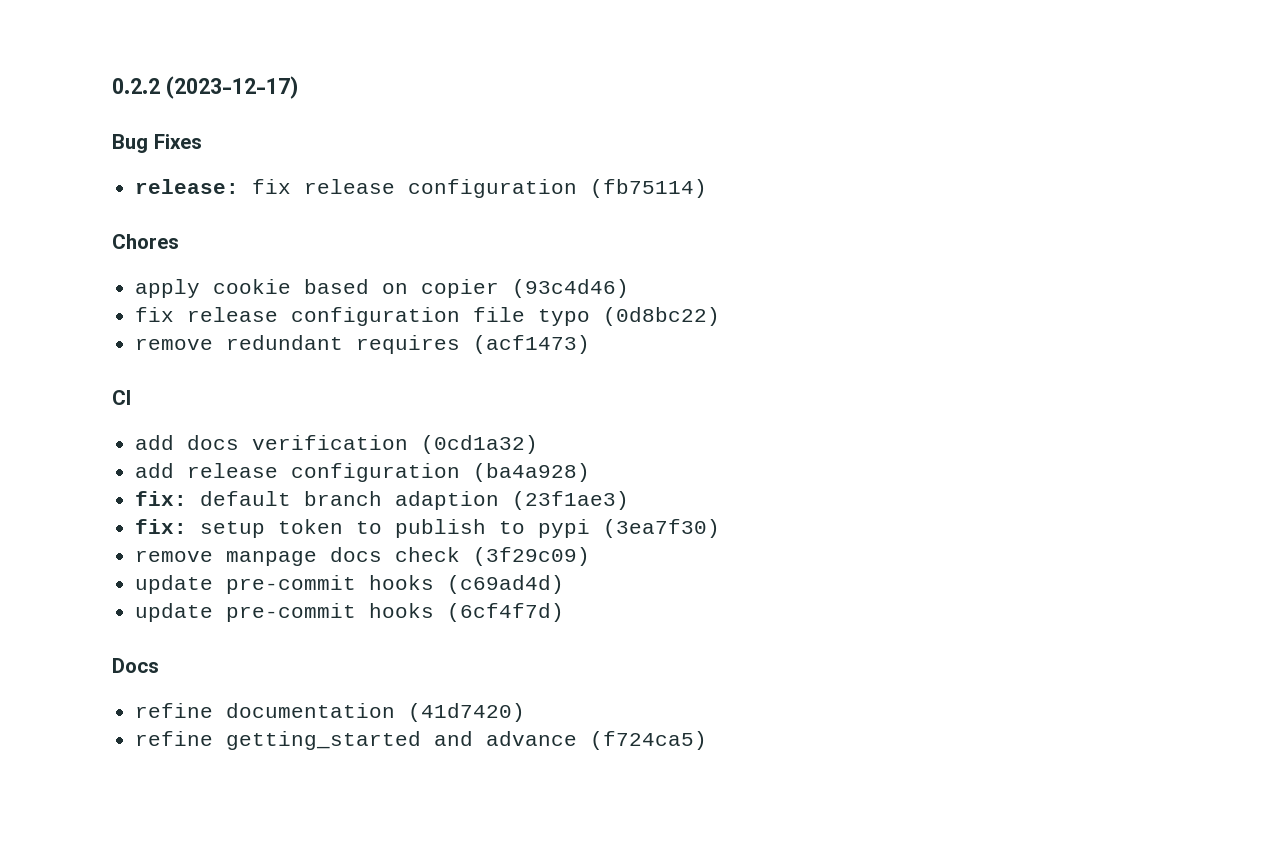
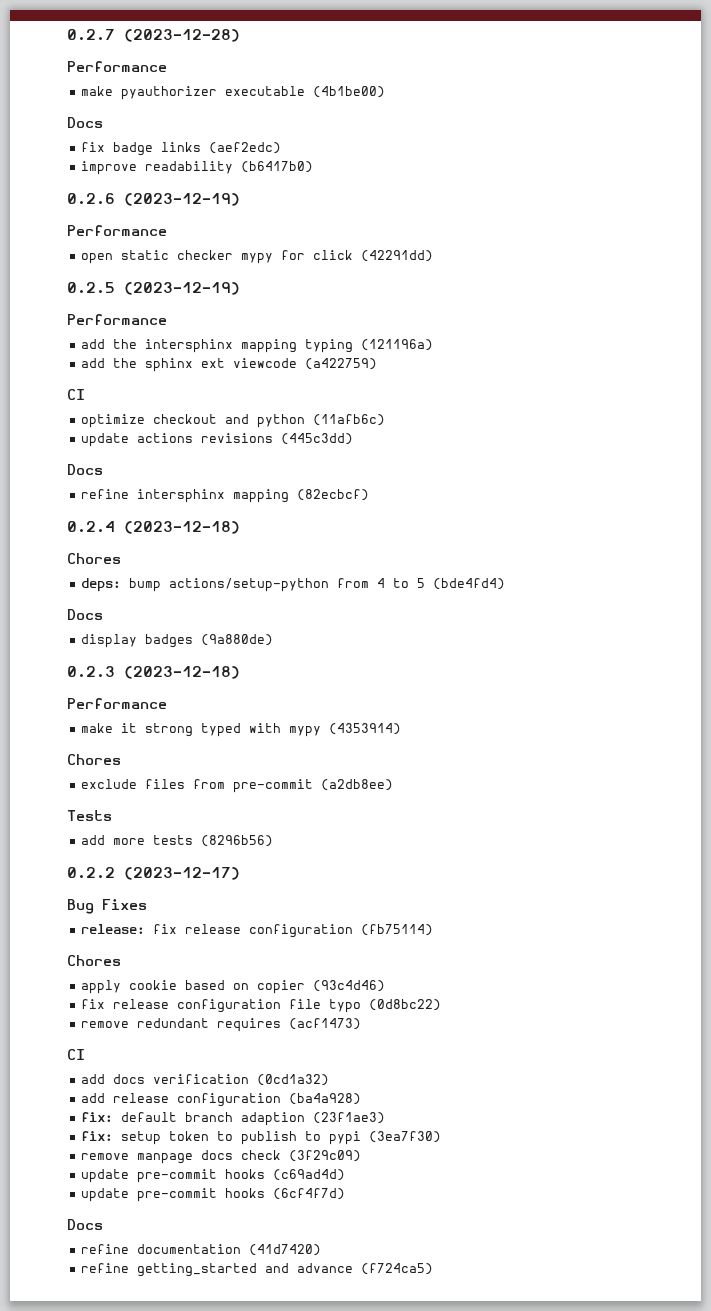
+ 0.2.7 (2023-12-28)
+ Performance
+ make pyauthorizer executable (4b1be00)
+ Docs
+ fix badge links (aef2edc)
+ improve readability (b6417b0)
+ 0.2.6 (2023-12-19)
+ Performance
+ open static checker mypy for click (42291dd)
+ 0.2.5 (2023-12-19)
+ Performance
+ add the intersphinx mapping typing (121196a)
+ add the sphinx ext viewcode (a422759)
+ CI
+ optimize checkout and python (11afb6c)
+ update actions revisions (445c3dd)
+ Docs
+ refine intersphinx mapping (82ecbcf)
+ 0.2.4 (2023-12-18)
+ Chores
+ deps: bump actions/setup-python from 4 to 5 (bde4fd4)
+ Docs
+ display badges (9a880de)
+ 0.2.3 (2023-12-18)
+ Performance
+ make it strong typed with mypy (4353914)
+ Chores
+ exclude files from pre-commit (a2db8ee)
+ Tests
+ add more tests (8296b56)

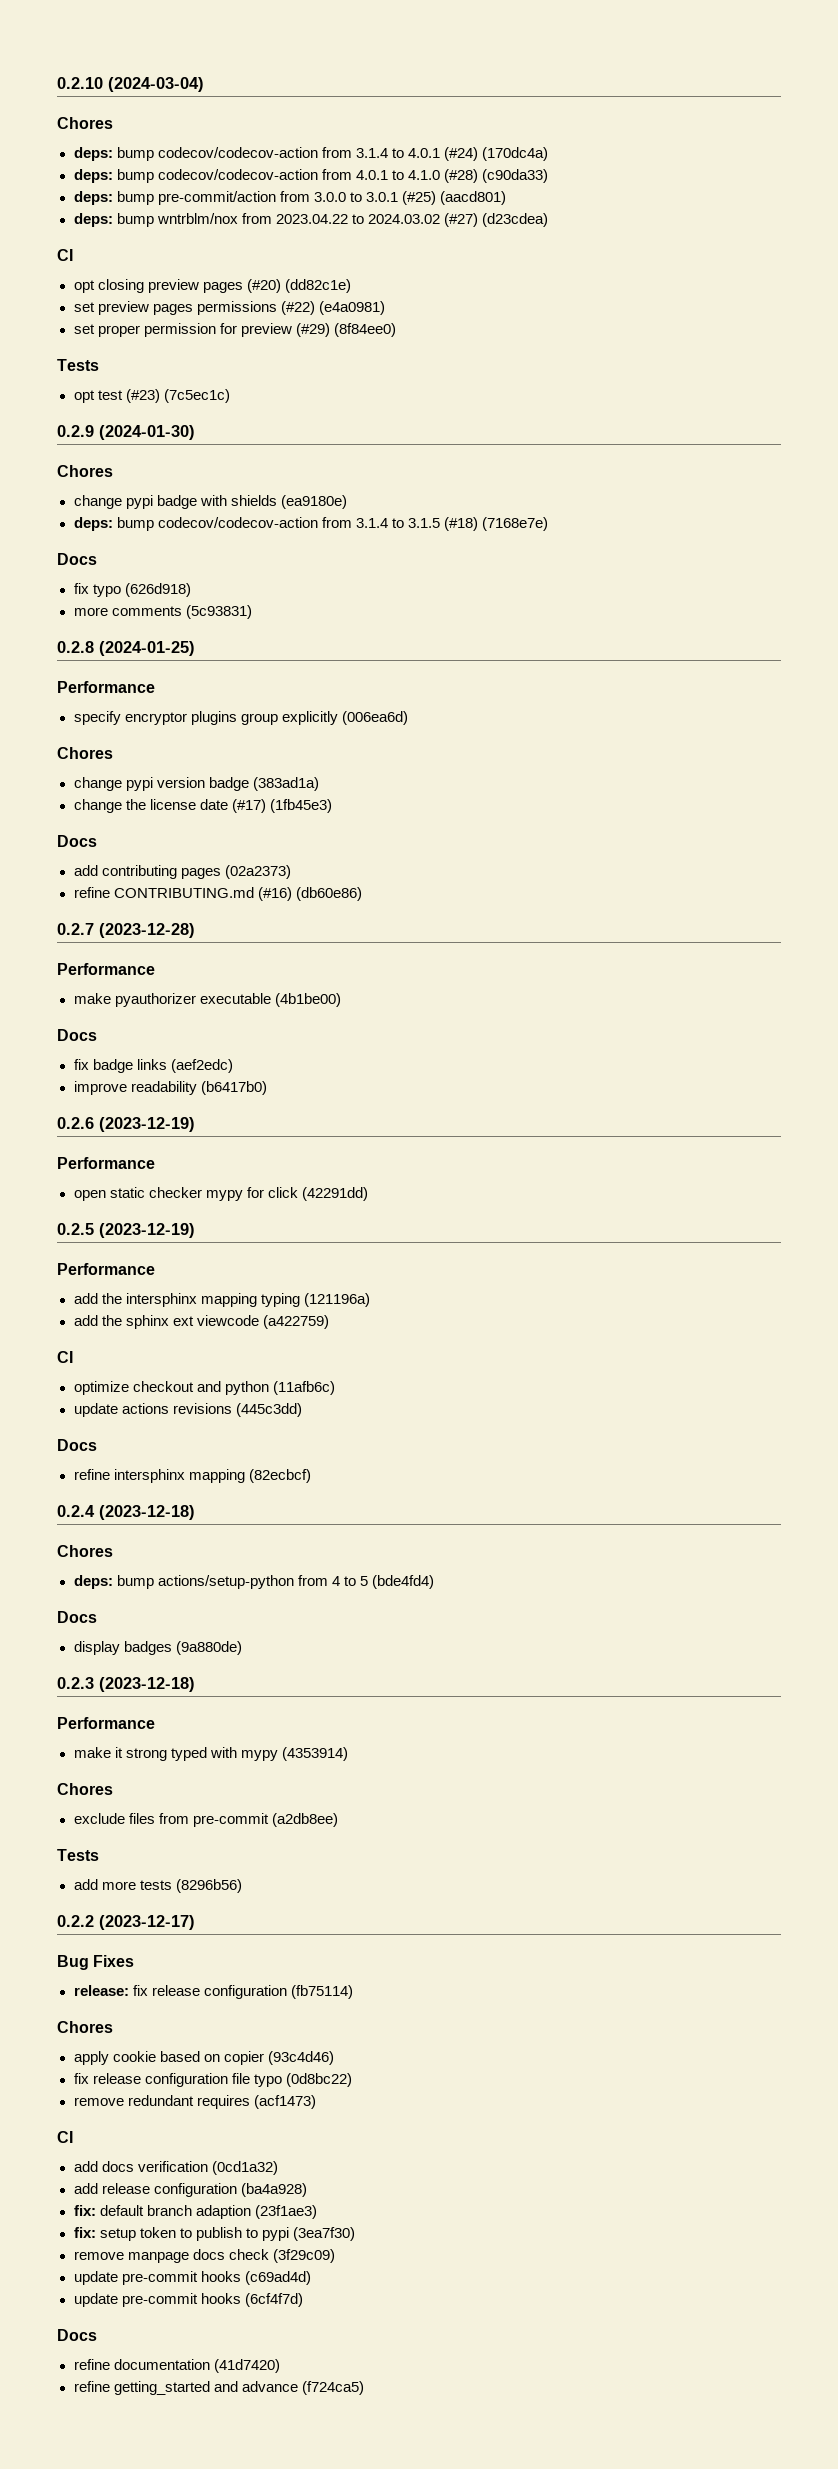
+ 0.2.10 (2024-03-04)
+ Chores
+ deps: bump codecov/codecov-action from 3.1.4 to 4.0.1 (#24) (170dc4a)
+ deps: bump codecov/codecov-action from 4.0.1 to 4.1.0 (#28) (c90da33)
+ deps: bump pre-commit/action from 3.0.0 to 3.0.1 (#25) (aacd801)
+ deps: bump wntrblm/nox from 2023.04.22 to 2024.03.02 (#27) (d23cdea)
+ CI
+ opt closing preview pages (#20) (dd82c1e)
+ set preview pages permissions (#22) (e4a0981)
+ set proper permission for preview (#29) (8f84ee0)
+ Tests
+ opt test (#23) (7c5ec1c)
+ 0.2.9 (2024-01-30)
+ Chores
+ change pypi badge with shields (ea9180e)
+ deps: bump codecov/codecov-action from 3.1.4 to 3.1.5 (#18) (7168e7e)
+ Docs
+ fix typo (626d918)
+ more comments (5c93831)
+ 0.2.8 (2024-01-25)
+ Performance
+ specify encryptor plugins group explicitly (006ea6d)
+ Chores
+ change pypi version badge (383ad1a)
+ change the license date (#17) (1fb45e3)
+ Docs
+ add contributing pages (02a2373)
+ refine CONTRIBUTING.md (#16) (db60e86)

